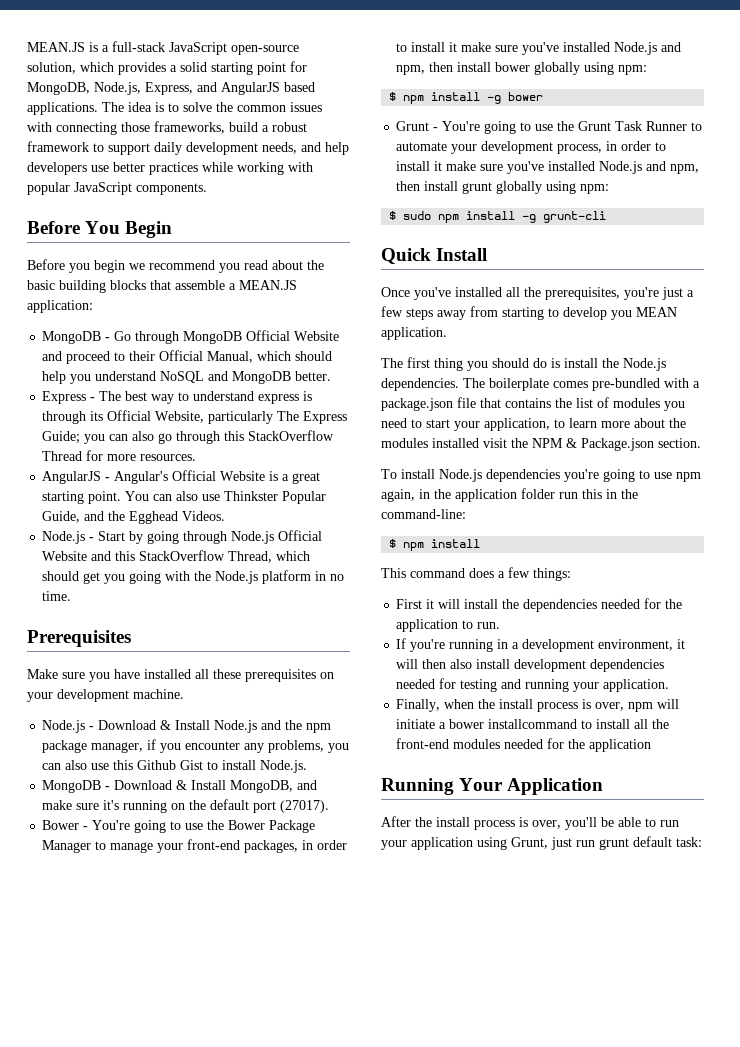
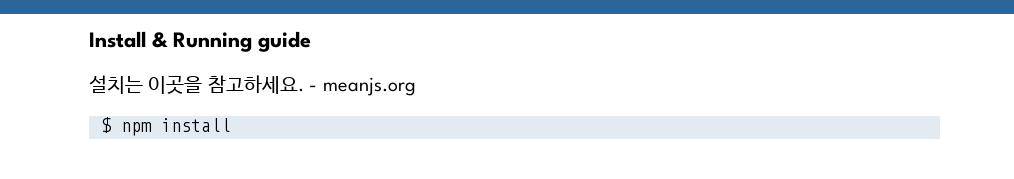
- MEAN.JS is a full-stack JavaScript open-source solution, which provides a solid starting point for MongoDB, Node.js, Express, and AngularJS based applications. The idea is to solve the common issues with connecting those frameworks, build a robust framework to support daily development needs, and help developers use better practices while working with popular JavaScript components.
- Before You Begin
- Before you begin we recommend you read about the basic building blocks that assemble a MEAN.JS application:
- MongoDB - Go through MongoDB Official Website and proceed to their Official Manual, which should help you understand NoSQL and MongoDB better.
- Express - The best way to understand express is through its Official Website, particularly The Express Guide; you can also go through this StackOverflow Thread for more resources.
- AngularJS - Angular's Official Website is a great starting point. You can also use Thinkster Popular Guide, and the Egghead Videos.
- Node.js - Start by going through Node.js Official Website and this StackOverflow Thread, which should get you going with the Node.js platform in no time.
- Prerequisites
- Make sure you have installed all these prerequisites on your development machine.
- Node.js - Download & Install Node.js and the npm package manager, if you encounter any problems, you can also use this Github Gist to install Node.js.
- MongoDB - Download & Install MongoDB, and make sure it's running on the default port (27017).
- Bower - You're going to use the Bower Package Manager to manage your front-end packages, in order to install it make sure you've installed Node.js and npm, then install bower globally using npm:
- $ npm install -g bower
- Grunt - You're going to use the Grunt Task Runner to automate your development process, in order to install it make sure you've installed Node.js and npm, then install grunt globally using npm:
- $ sudo npm install -g grunt-cli
- Quick Install
- Once you've installed all the prerequisites, you're just a few steps away from starting to develop you MEAN application.
- The first thing you should do is install the Node.js dependencies. The boilerplate comes pre-bundled with a package.json file that contains the list of modules you need to start your application, to learn more about the modules installed visit the NPM & Package.json section.
- To install Node.js dependencies you're going to use npm again, in the application folder run this in the command-line:
+ Install & Running guide
+ 설치는 이곳을 참고하세요. - meanjs.org
  $ npm install
- This command does a few things:
- First it will install the dependencies needed for the application to run.
- If you're running in a development environment, it will then also install development dependencies needed for testing and running your application.
- Finally, when the install process is over, npm will initiate a bower installcommand to install all the front-end modules needed for the application
- Running Your Application
- After the install process is over, you'll be able to run your application using Grunt, just run grunt default task:

